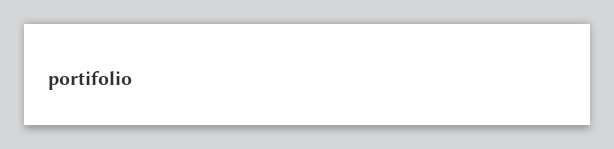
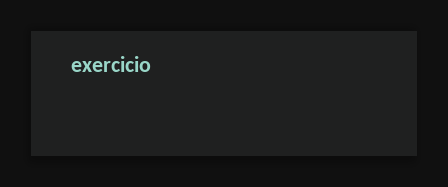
- portifolio
+ exercicio

